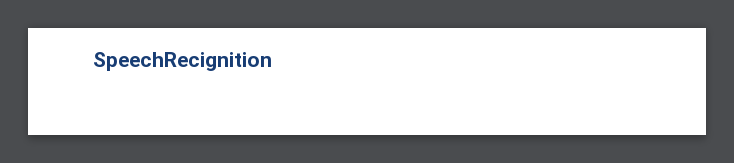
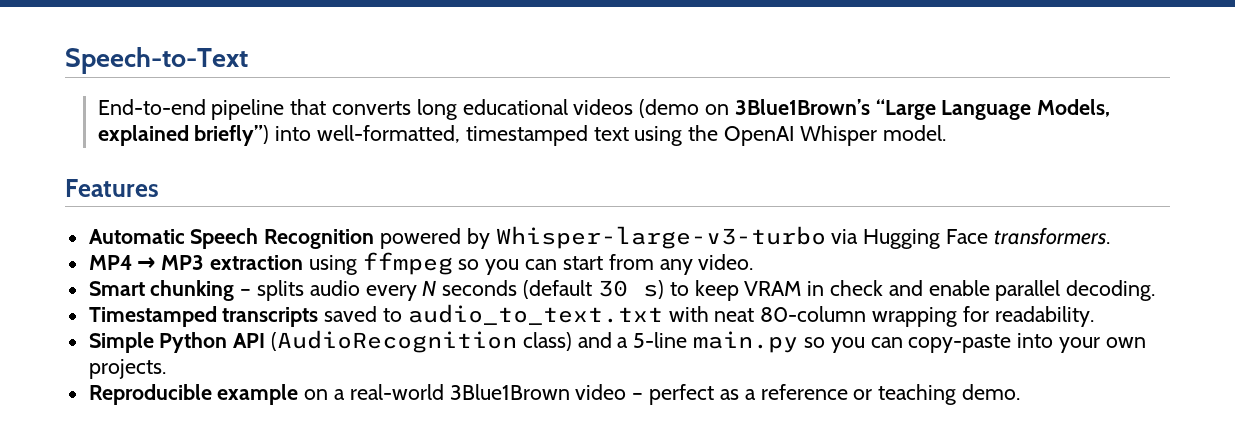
- SpeechRecignition
+ Speech-to-Text
+ End-to-end pipeline that converts long educational videos (demo on 3Blue1Brown’s “Large Language Models, explained briefly”) into well-formatted, timestamped text using the OpenAI Whisper model.
+ Features
+ Automatic Speech Recognition powered by Whisper-large-v3-turbo via Hugging Face transformers.
+ MP4 → MP3 extraction using ffmpeg so you can start from any video.
+ Smart chunking – splits audio every N seconds (default 30 s) to keep VRAM in check and enable parallel decoding.
+ Timestamped transcripts saved to audio_to_text.txt with neat 80-column wrapping for readability.
+ Simple Python API (AudioRecognition class) and a 5-line main.py so you can copy-paste into your own projects.
+ Reproducible example on a real-world 3Blue1Brown video – perfect as a reference or teaching demo.

